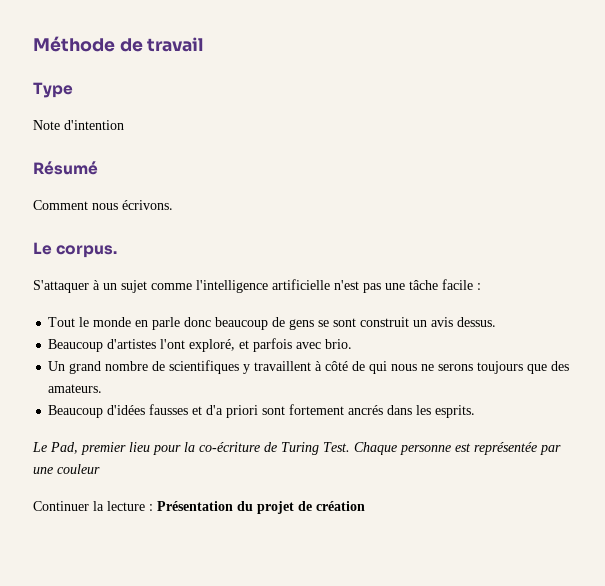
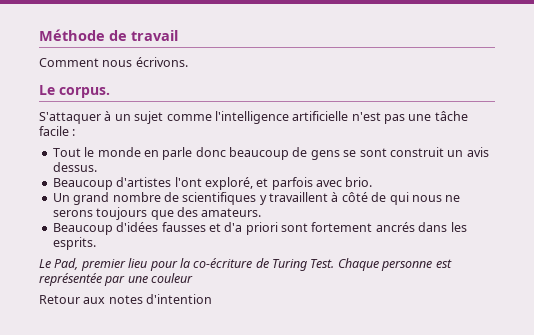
- Type
- Note d'intention
- Résumé
- Continuer la lecture : Présentation du projet de création
+ Retour aux notes d'intention

